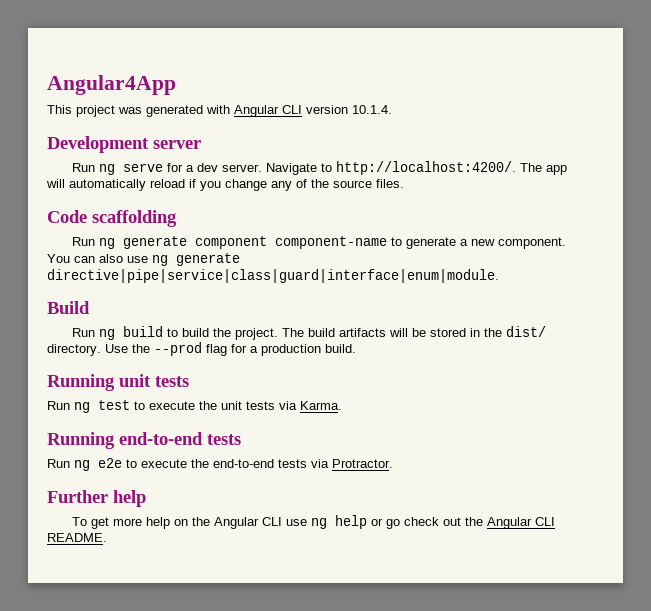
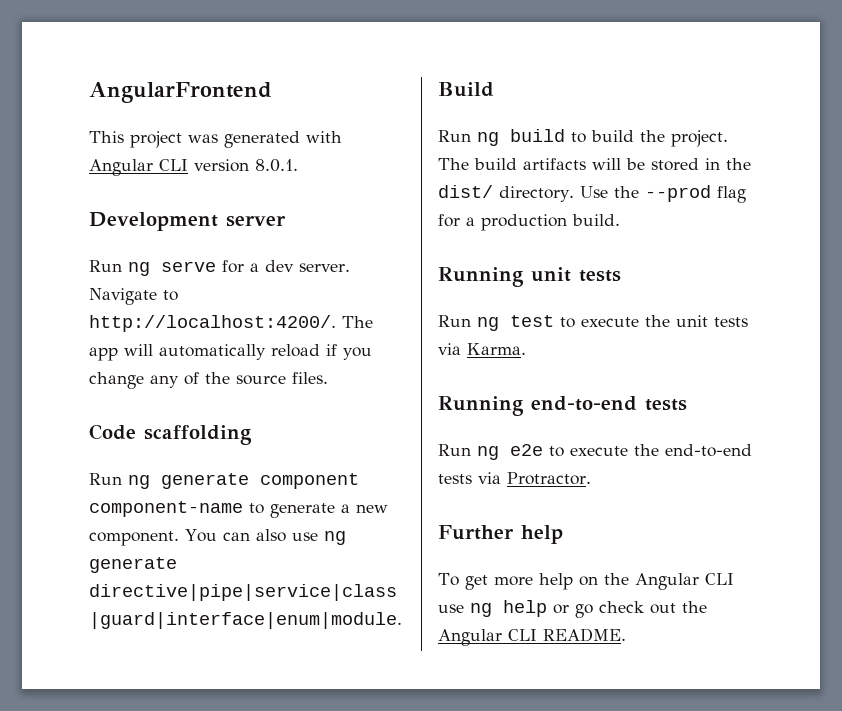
- Angular4App
+ AngularFrontend
- This project was generated with Angular CLI version 10.1.4.
+ This project was generated with Angular CLI version 8.0.1.

